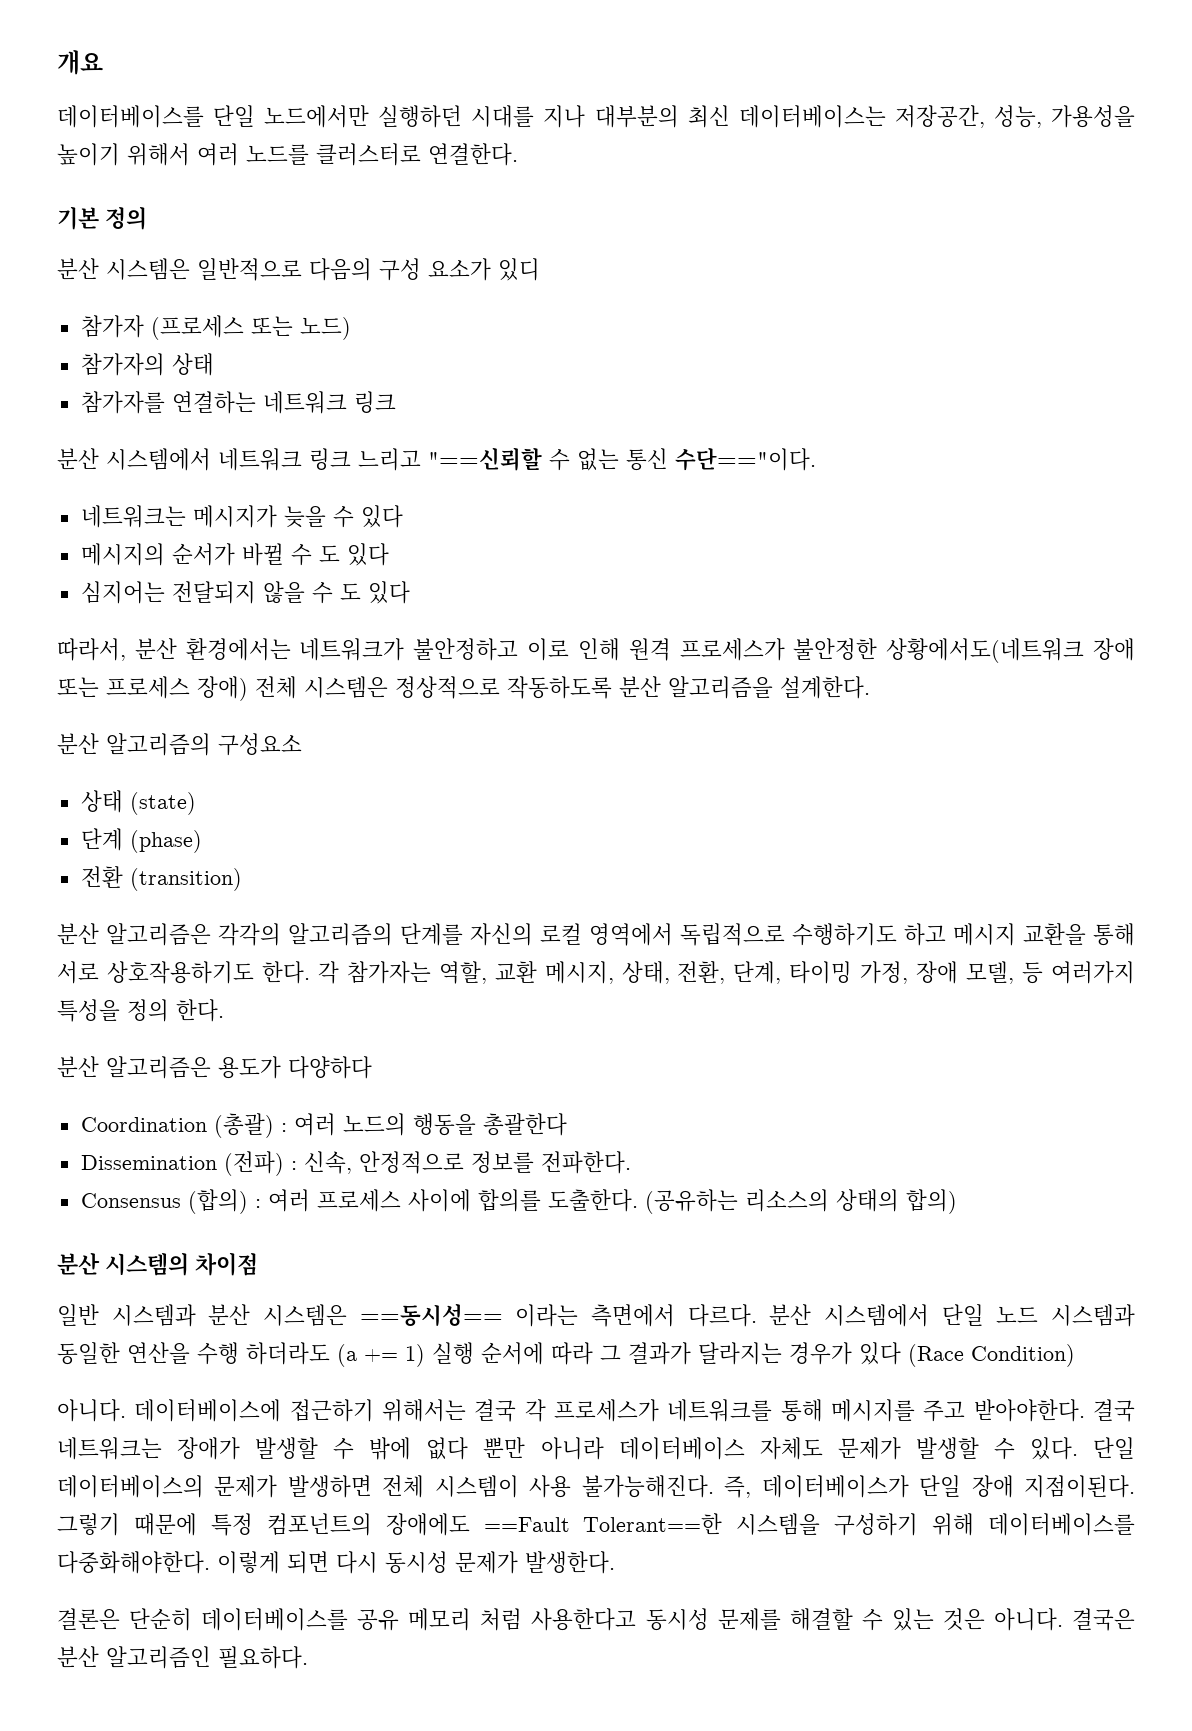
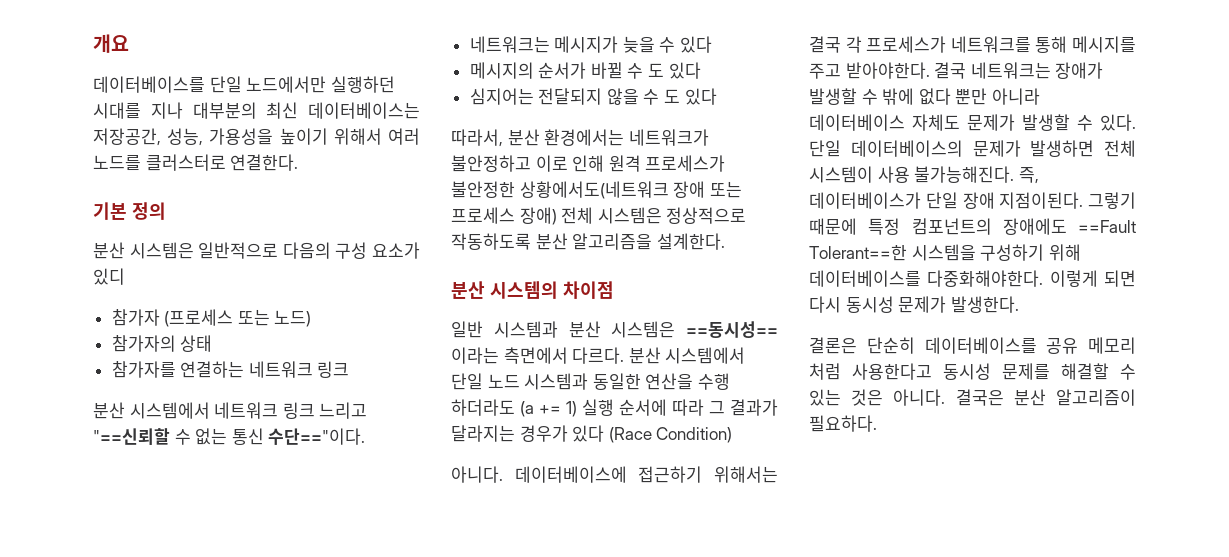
- 분산 알고리즘의 구성요소
- 상태 (state)
- 단계 (phase)
- 전환 (transition)
- 분산 알고리즘은 각각의 알고리즘의 단계를 자신의 로컬 영역에서 독립적으로 수행하기도 하고 메시지 교환을 통해 서로 상호작용하기도 한다. 각 참가자는 역할, 교환 메시지, 상태, 전환, 단계, 타이밍 가정, 장애 모델, 등 여러가지 특성을 정의 한다.
- 분산 알고리즘은 용도가 다양하다
- Coordination (총괄) : 여러 노드의 행동을 총괄한다
- Dissemination (전파) : 신속, 안정적으로 정보를 전파한다.
- Consensus (합의) : 여러 프로세스 사이에 합의를 도출한다. (공유하는 리소스의 상태의 합의)
- 결국은 분산 알고리즘인 필요하다.
+ 결국은 분산 알고리즘이 필요하다.

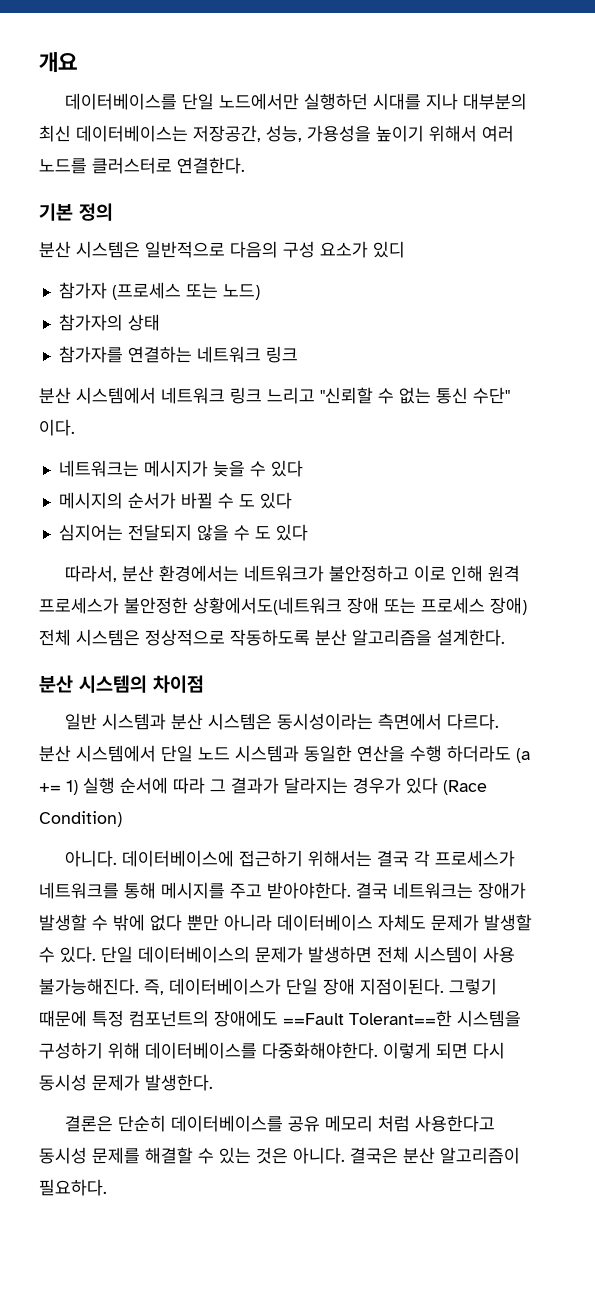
- 분산 시스템에서 네트워크 링크 느리고 "==신뢰할 수 없는 통신 수단=="이다.
+ 분산 시스템에서 네트워크 링크 느리고 "신뢰할 수 없는 통신 수단" 이다.
- 일반 시스템과 분산 시스템은 ==동시성== 이라는 측면에서 다르다.
+ 일반 시스템과 분산 시스템은 동시성이라는 측면에서 다르다.

